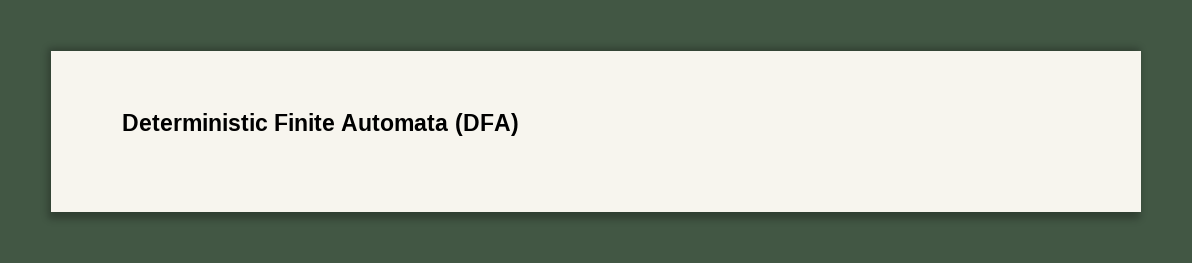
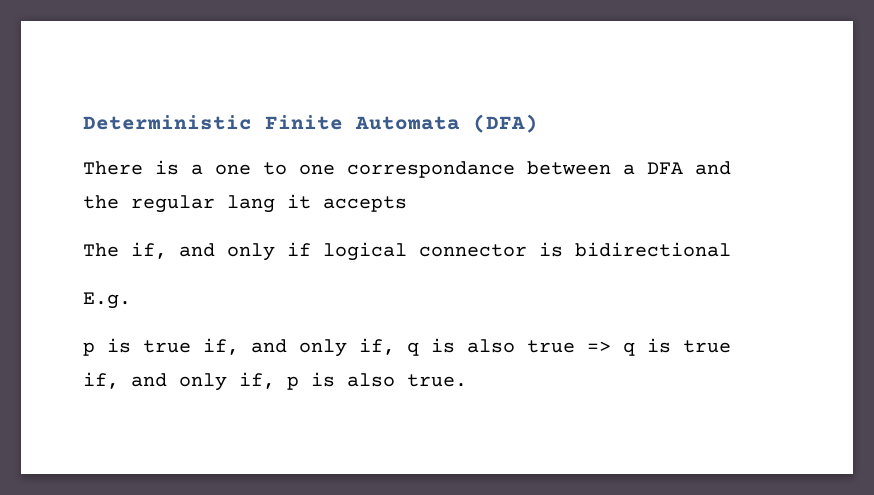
+ There is a one to one correspondance between a DFA and the regular lang it accepts
+ The if, and only if logical connector is bidirectional
+ E.g.
+ p is true if, and only if, q is also true => q is true if, and only if, p is also true.

